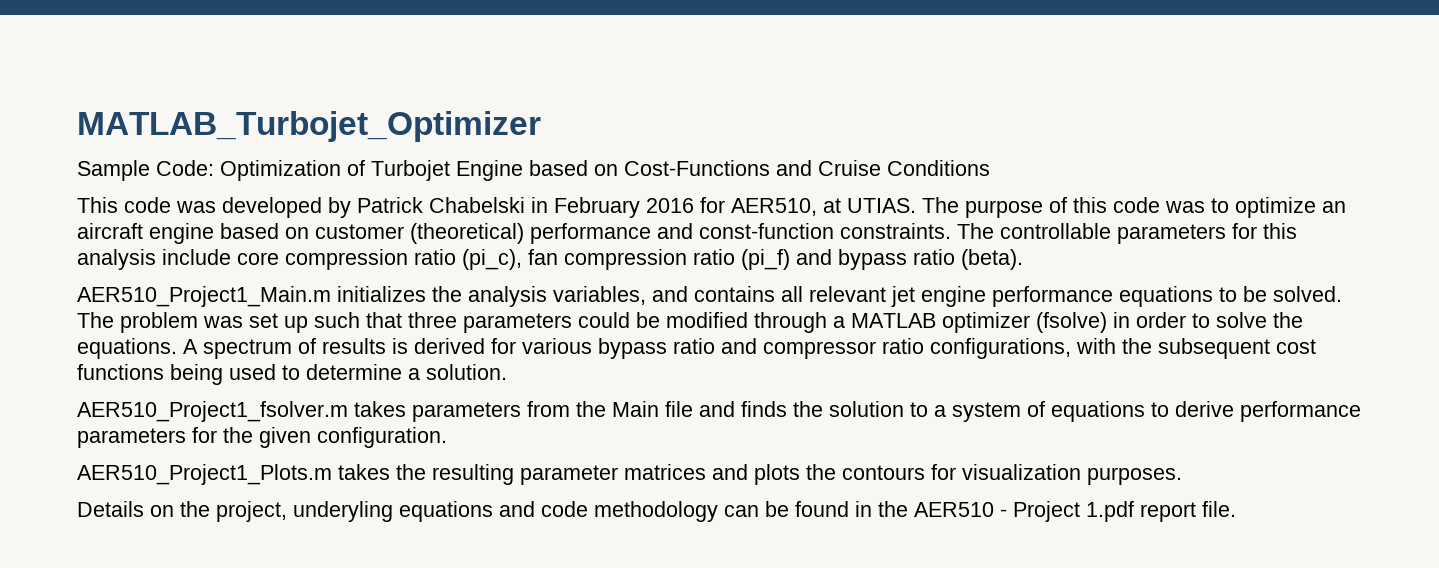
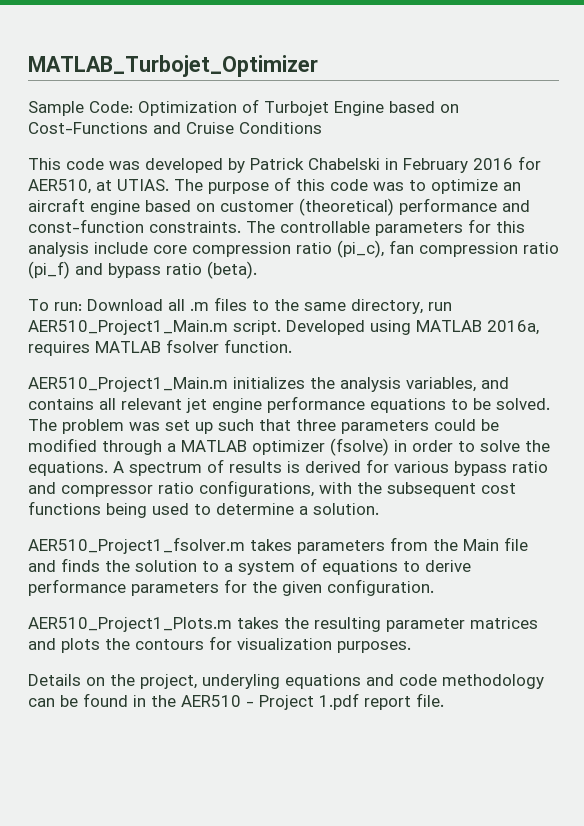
+ To run: Download all .m files to the same directory, run AER510_Project1_Main.m script. Developed using MATLAB 2016a, requires MATLAB fsolver function.

